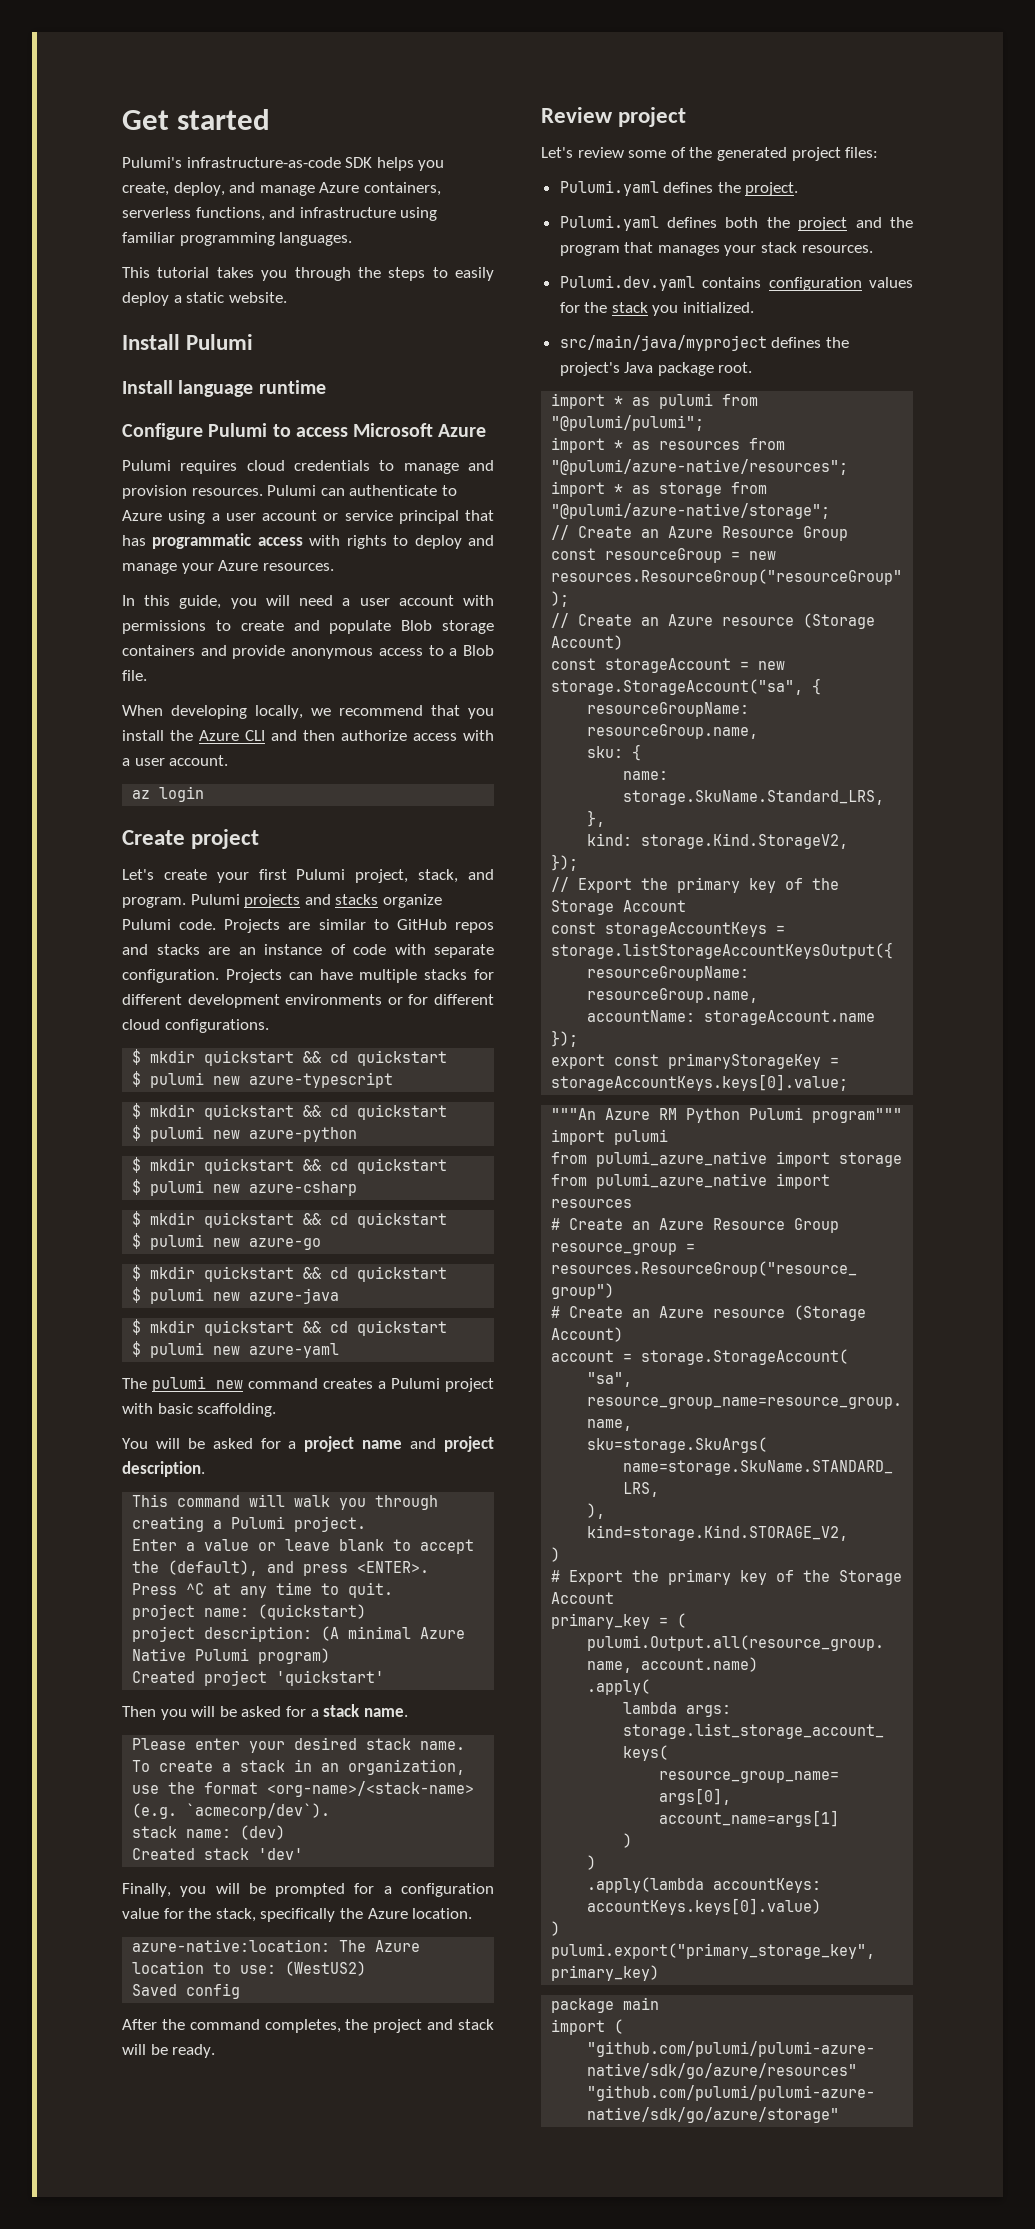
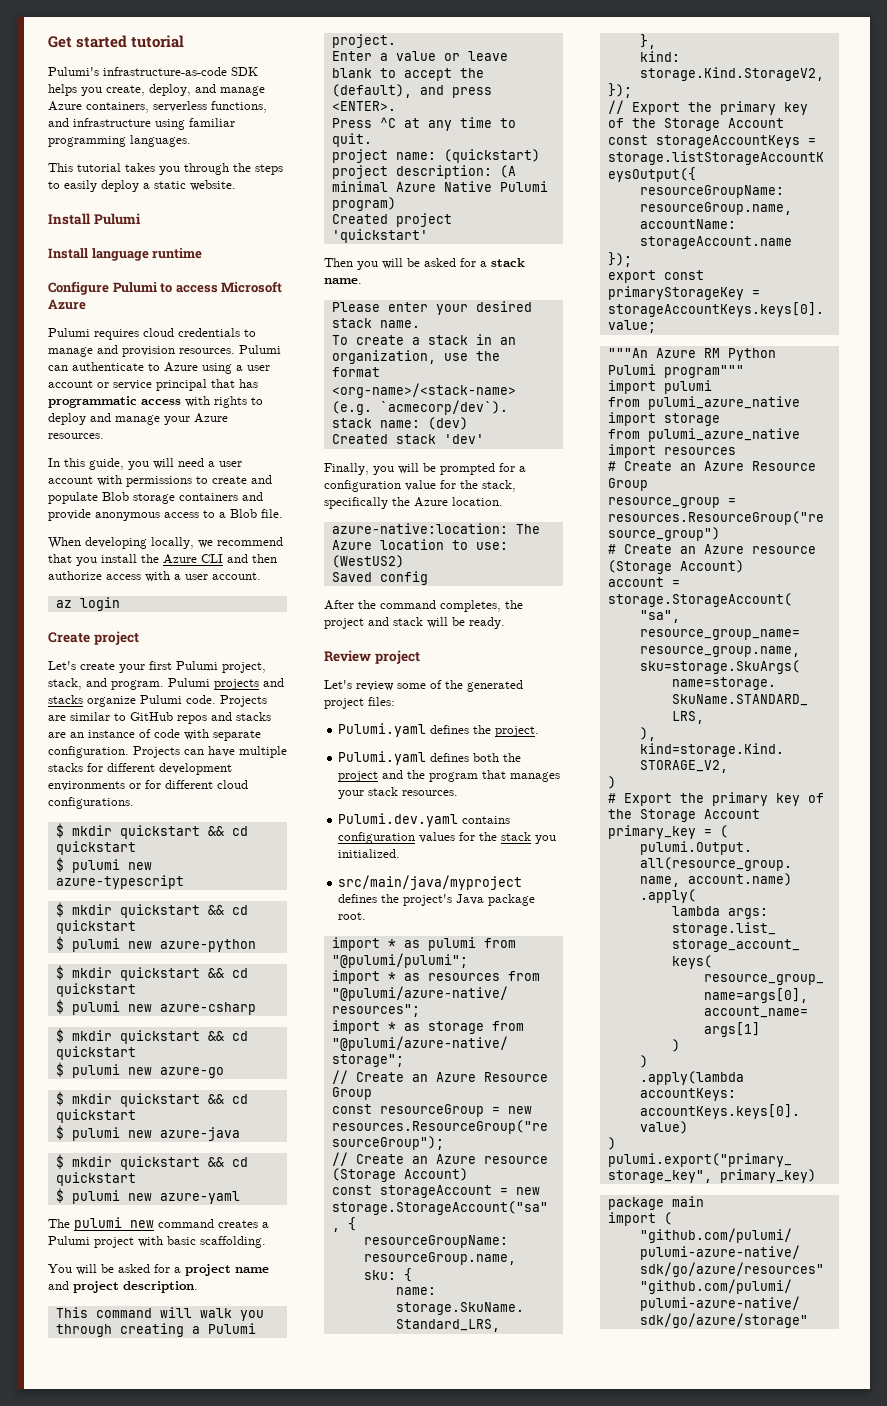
- Get started
+ Get started tutorial

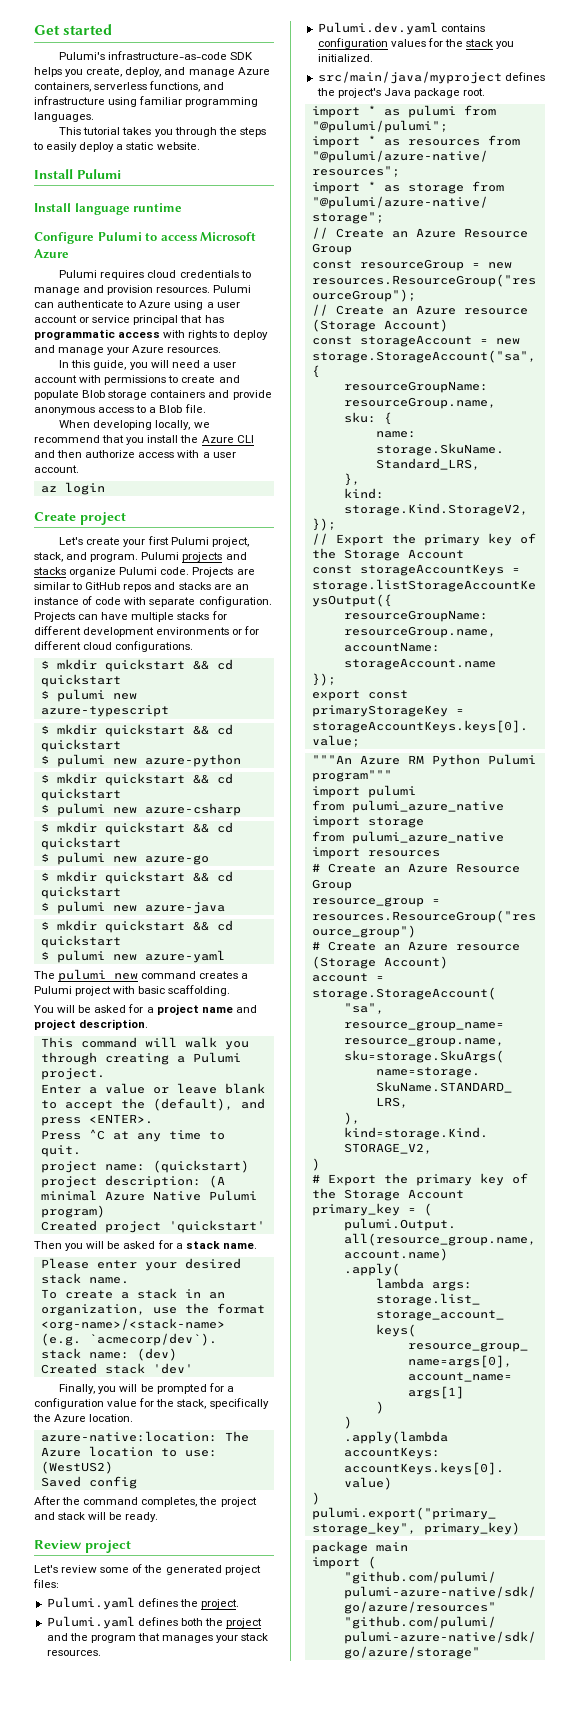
- Get started tutorial
+ Get started

